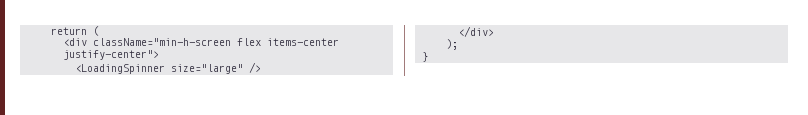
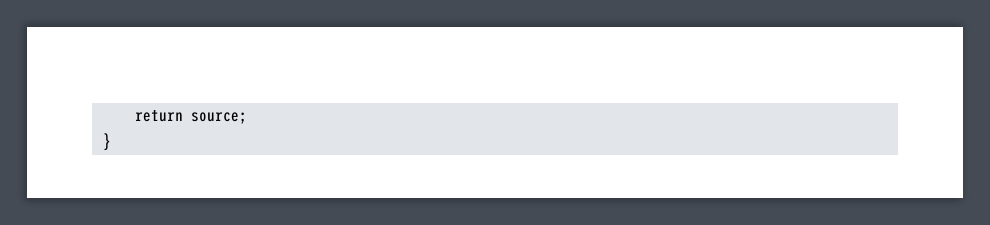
- return (
- <div className="min-h-screen flex items-center justify-center">
- <LoadingSpinner size="large" />
- </div>
- );
+ return source;

